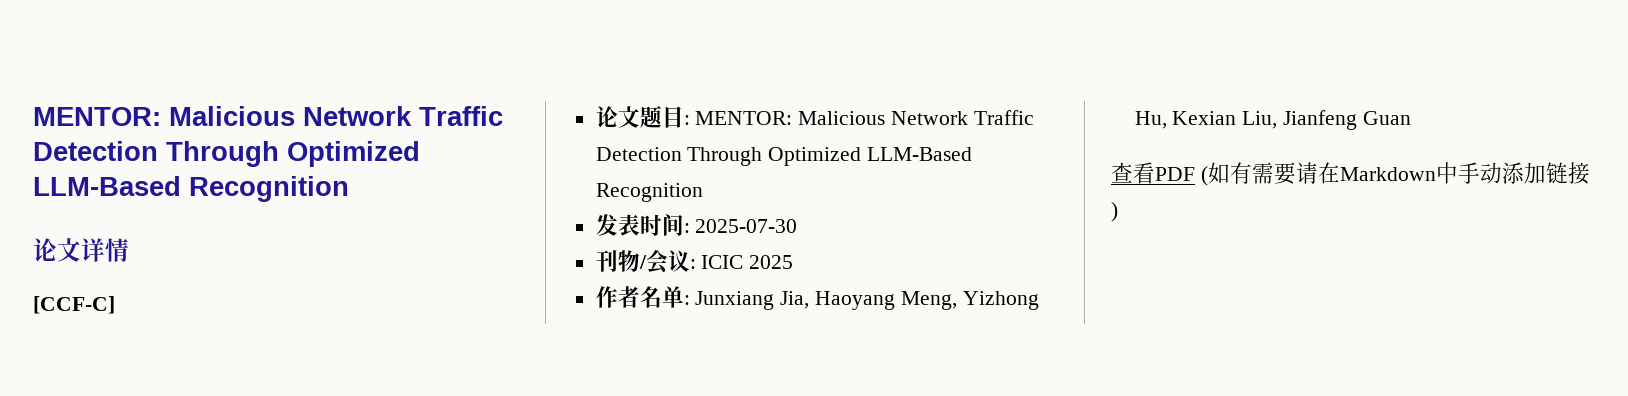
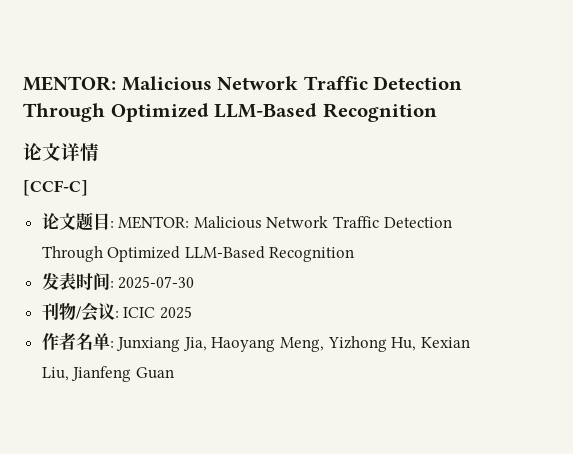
- 查看PDF (如有需要请在Markdown中手动添加链接)

